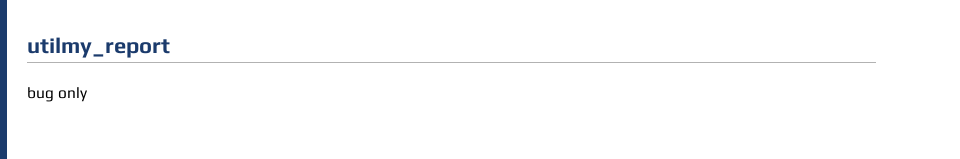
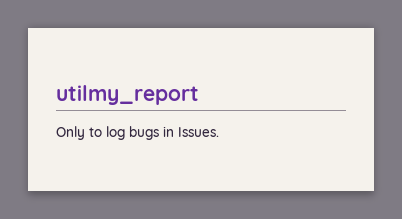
- bug only
+ Only to log bugs in Issues.

